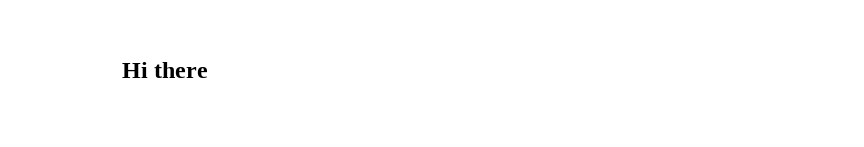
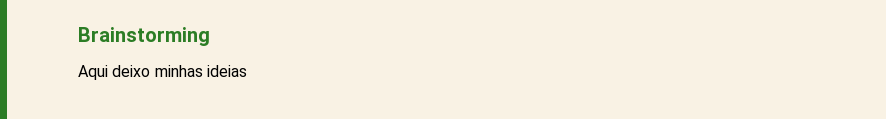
- Hi there
+ Brainstorming
+ Aqui deixo minhas ideias

